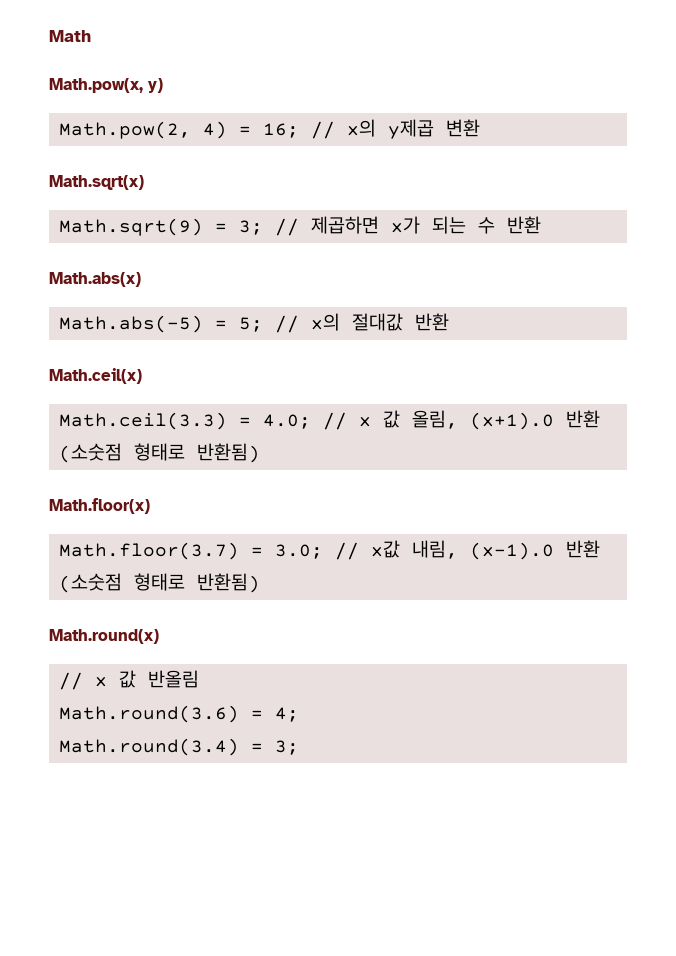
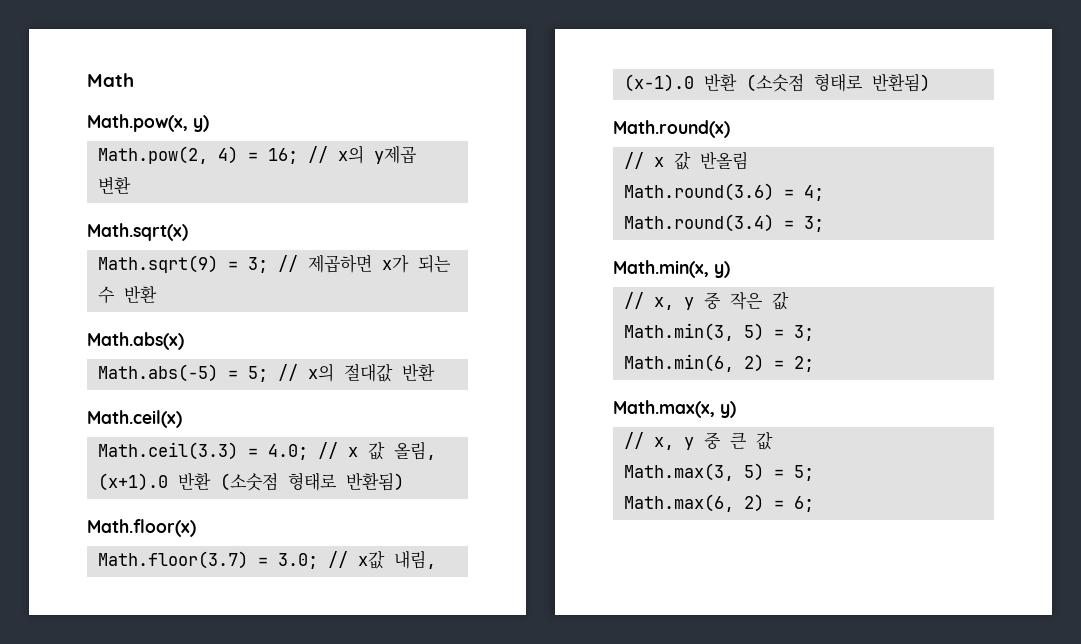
+ Math.min(x, y)
+ // x, y 중 작은 값
+ Math.min(3, 5) = 3;
+ Math.min(6, 2) = 2;
+ Math.max(x, y)
+ // x, y 중 큰 값
+ Math.max(3, 5) = 5;
+ Math.max(6, 2) = 6;

